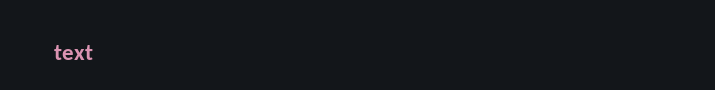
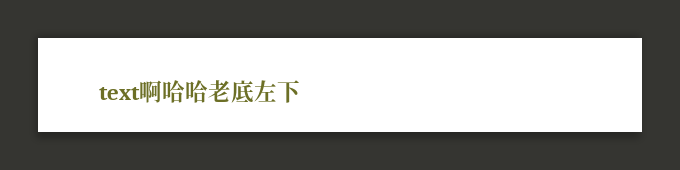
- text
+ text啊哈哈老底左下

